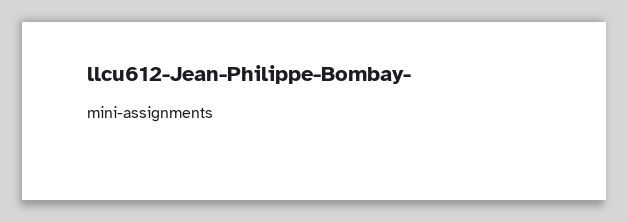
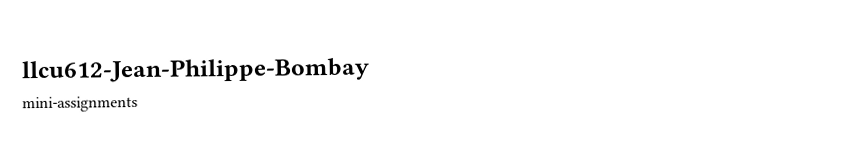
- llcu612-Jean-Philippe-Bombay-
+ llcu612-Jean-Philippe-Bombay

